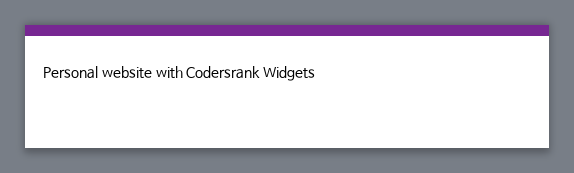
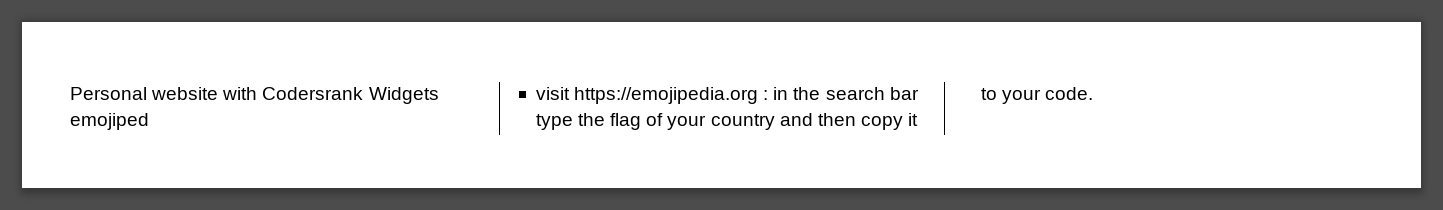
- Personal website with Codersrank Widgets
+ Personal website with Codersrank Widgets emojiped
+ visit https://emojipedia.org : in the search bar type the flag of your country and then copy it to your code.

